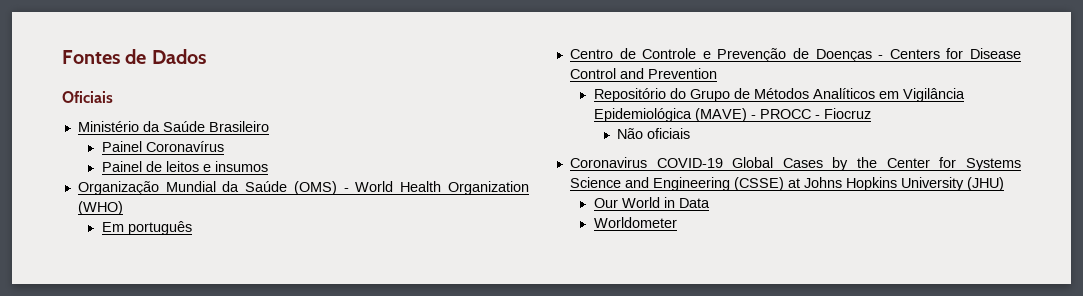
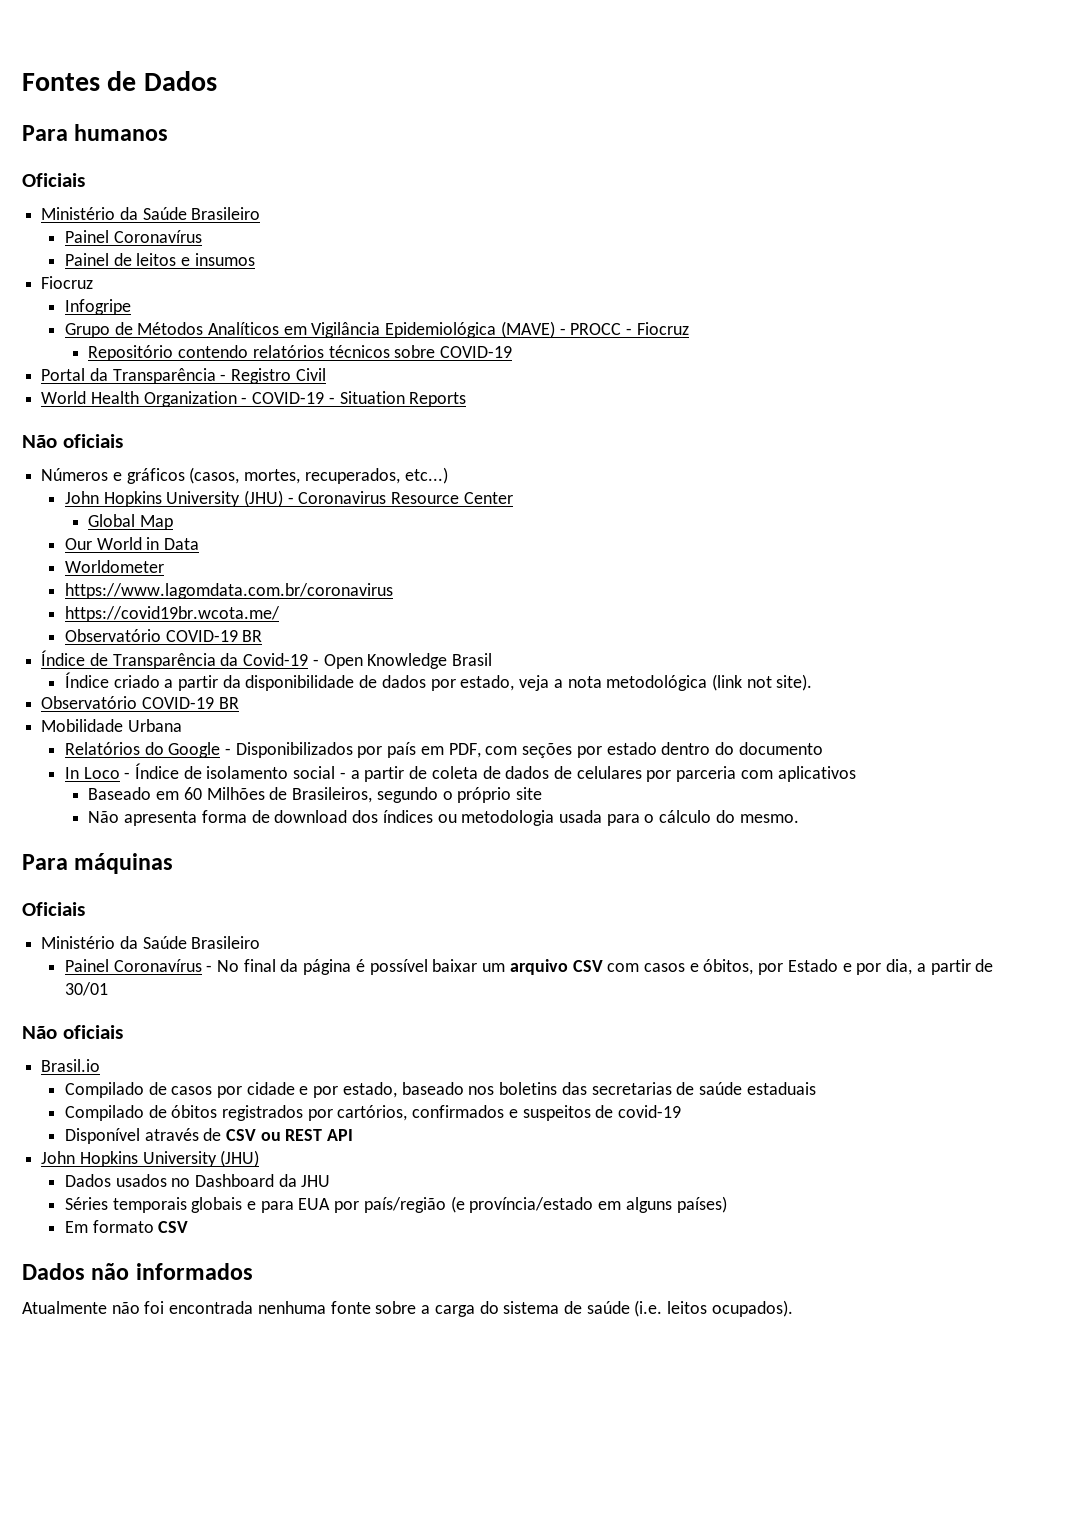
+ Para humanos
  Painel de leitos e insumos
- Organização Mundial da Saúde (OMS) - World Health Organization (WHO)
- Em português
- Centro de Controle e Prevenção de Doenças - Centers for Disease Control and Prevention
- Repositório do Grupo de Métodos Analíticos em Vigilância Epidemiológica (MAVE) - PROCC - Fiocruz
+ Fiocruz
+ Infogripe
+ Grupo de Métodos Analíticos em Vigilância Epidemiológica (MAVE) - PROCC - Fiocruz
+ Repositório contendo relatórios técnicos sobre COVID-19
+ Portal da Transparência - Registro Civil
+ World Health Organization - COVID-19 - Situation Reports
  Não oficiais
- Coronavirus COVID-19 Global Cases by the Center for Systems Science and Engineering (CSSE) at Johns Hopkins University (JHU)
+ Números e gráficos (casos, mortes, recuperados, etc...)
+ John Hopkins University (JHU) - Coronavirus Resource Center
+ Global Map
+ https://www.lagomdata.com.br/coronavirus
+ https://covid19br.wcota.me/
+ Observatório COVID-19 BR
+ Índice de Transparência da Covid-19 - Open Knowledge Brasil
+ Índice criado a partir da disponibilidade de dados por estado, veja a nota metodológica (link not site).
+ Observatório COVID-19 BR
+ Mobilidade Urbana
+ Relatórios do Google - Disponibilizados por país em PDF, com seções por estado dentro do documento
+ In Loco - Índice de isolamento social - a partir de coleta de dados de celulares por parceria com aplicativos
+ Baseado em 60 Milhões de Brasileiros, segundo o próprio site
+ Não apresenta forma de download dos índices ou metodologia usada para o cálculo do mesmo.
+ Para máquinas
+ Oficiais
+ Ministério da Saúde Brasileiro
+ Painel Coronavírus - No final da página é possível baixar um arquivo CSV com casos e óbitos, por Estado e por dia, a partir de 30/01
+ Não oficiais
+ Brasil.io
+ Compilado de casos por cidade e por estado, baseado nos boletins das secretarias de saúde estaduais
+ Compilado de óbitos registrados por cartórios, confirmados e suspeitos de covid-19
+ Disponível através de CSV ou REST API
+ John Hopkins University (JHU)
+ Dados usados no Dashboard da JHU
+ Séries temporais globais e para EUA por país/região (e província/estado em alguns países)
+ Em formato CSV
+ Dados não informados
+ Atualmente não foi encontrada nenhuma fonte sobre a carga do sistema de saúde (i.e. leitos ocupados).

